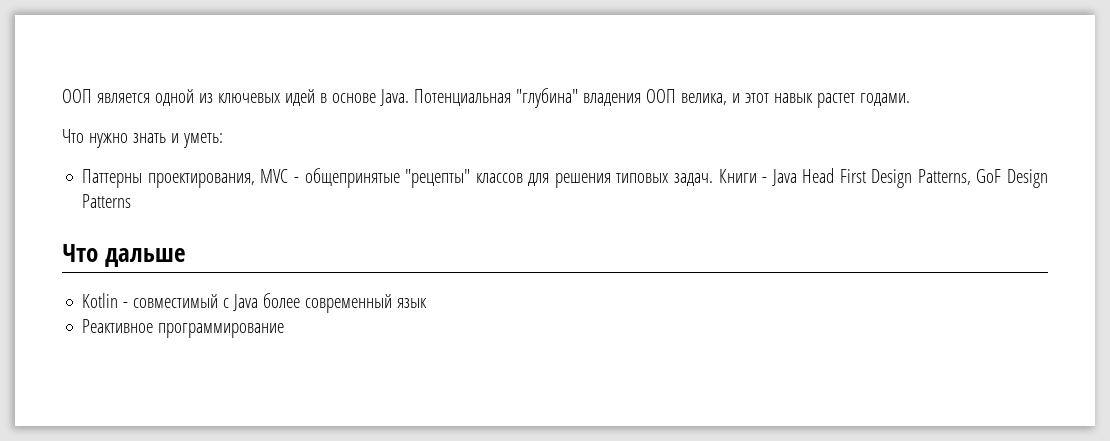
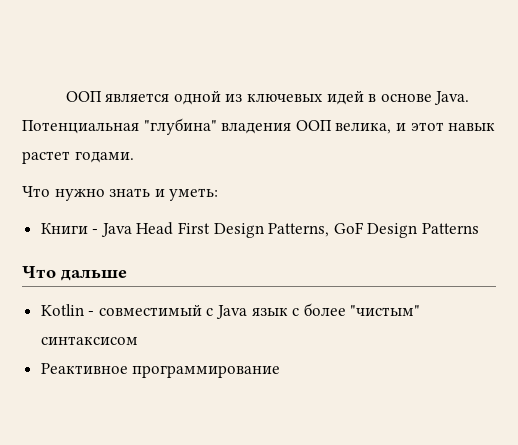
- Паттерны проектирования, MVC - общепринятые "рецепты" классов для решения типовых задач.
- Kotlin - совместимый с Java более современный язык
+ Kotlin - совместимый с Java язык с более "чистым" синтаксисом

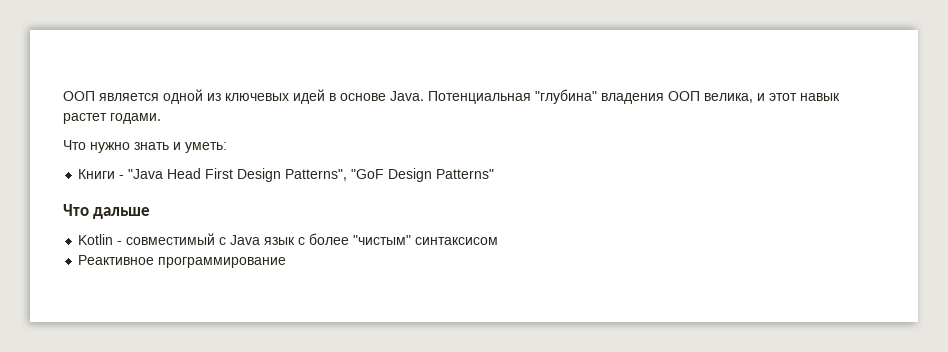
- Книги - Java Head First Design Patterns, GoF Design Patterns
+ Книги - "Java Head First Design Patterns", "GoF Design Patterns"

